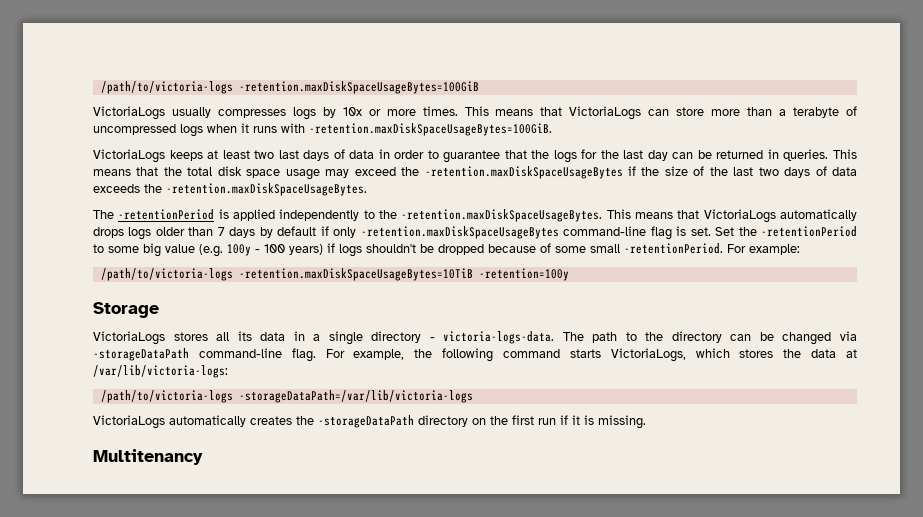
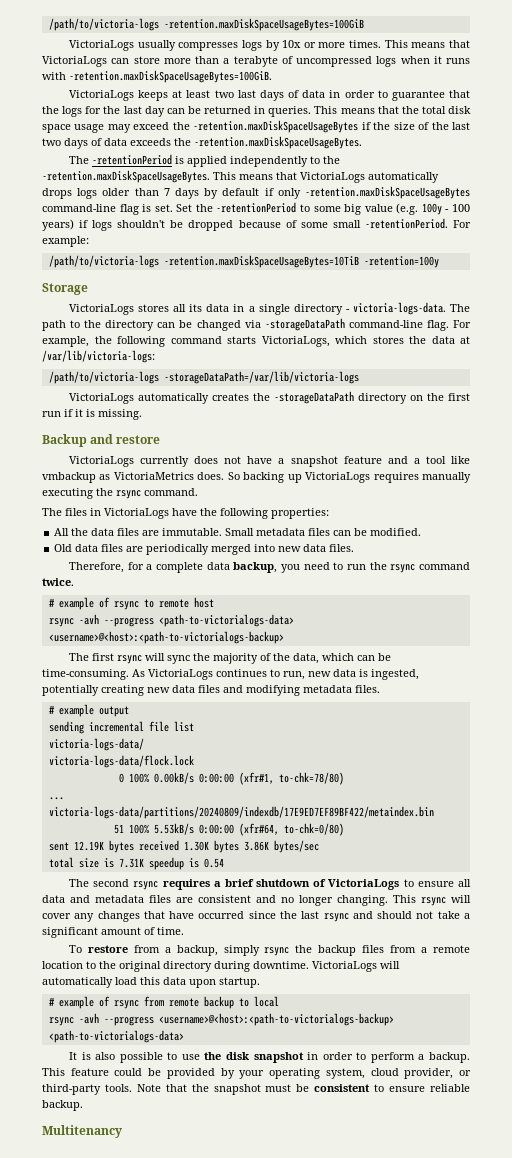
+ Backup and restore
+ VictoriaLogs currently does not have a snapshot feature and a tool like vmbackup as VictoriaMetrics does. So backing up VictoriaLogs requires manually executing the rsync command.
+ The files in VictoriaLogs have the following properties:
+ All the data files are immutable. Small metadata files can be modified.
+ Old data files are periodically merged into new data files.
+ Therefore, for a complete data backup, you need to run the rsync command twice.
+ # example of rsync to remote host
+ rsync -avh --progress <path-to-victorialogs-data> <username>@<host>:<path-to-victorialogs-backup>
+ The first rsync will sync the majority of the data, which can be time-consuming. As VictoriaLogs continues to run, new data is ingested, potentially creating new data files and modifying metadata files.
+ # example output
+ sending incremental file list
+ victoria-logs-data/
+ victoria-logs-data/flock.lock
+ 0 100% 0.00kB/s 0:00:00 (xfr#1, to-chk=78/80)
+ ...
+ victoria-logs-data/partitions/20240809/indexdb/17E9ED7EF89BF422/metaindex.bin
+ 51 100% 5.53kB/s 0:00:00 (xfr#64, to-chk=0/80)
+ sent 12.19K bytes received 1.30K bytes 3.86K bytes/sec
+ total size is 7.31K speedup is 0.54
+ The second rsync requires a brief shutdown of VictoriaLogs to ensure all data and metadata files are consistent and no longer changing. This rsync will cover any changes that have occurred since the last rsync and should not take a significant amount of time.
+ To restore from a backup, simply rsync the backup files from a remote location to the original directory during downtime. VictoriaLogs will automatically load this data upon startup.
+ # example of rsync from remote backup to local
+ rsync -avh --progress <username>@<host>:<path-to-victorialogs-backup> <path-to-victorialogs-data>
+ It is also possible to use the disk snapshot in order to perform a backup. This feature could be provided by your operating system, cloud provider, or third-party tools. Note that the snapshot must be consistent to ensure reliable backup.

